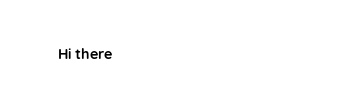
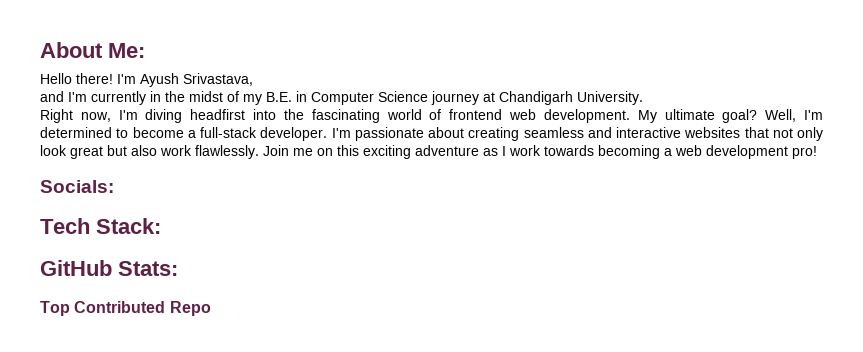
- Hi there
+ About Me:
+ Hello there! I'm Ayush Srivastava,
+ and I'm currently in the midst of my B.E. in Computer Science journey at Chandigarh University.
+ Right now, I'm diving headfirst into the fascinating world of frontend web development. My ultimate goal? Well, I'm determined to become a full-stack developer. I'm passionate about creating seamless and interactive websites that not only look great but also work flawlessly. Join me on this exciting adventure as I work towards becoming a web development pro!
+ Socials:
+ Tech Stack:
+ GitHub Stats:
+ Top Contributed Repo

